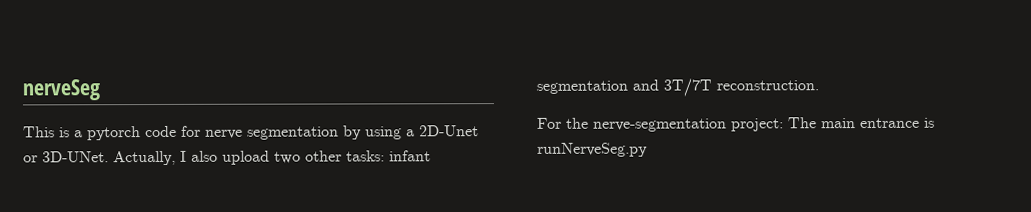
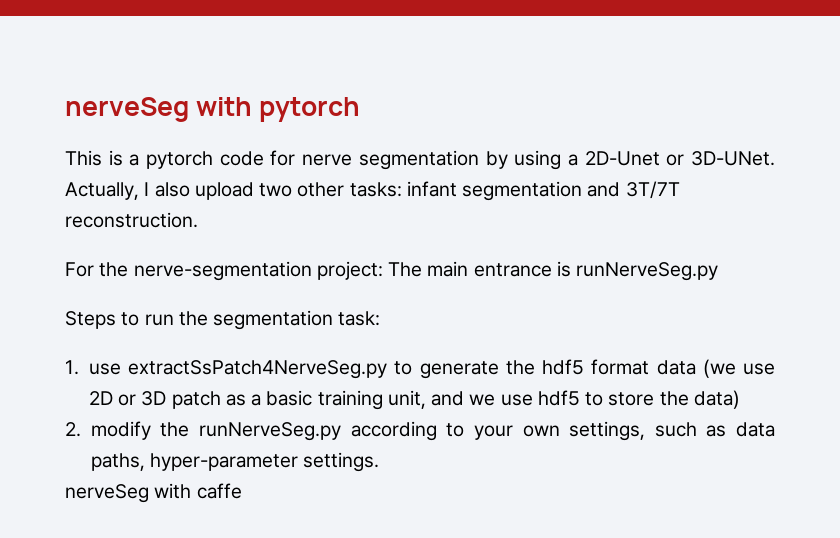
- nerveSeg
+ nerveSeg with pytorch
+ Steps to run the segmentation task:
+ 1. use extractSsPatch4NerveSeg.py to generate the hdf5 format data (we use 2D or 3D patch as a basic training unit, and we use hdf5 to store the data)
+ 2. modify the runNerveSeg.py according to your own settings, such as data paths, hyper-parameter settings.
+ nerveSeg with caffe

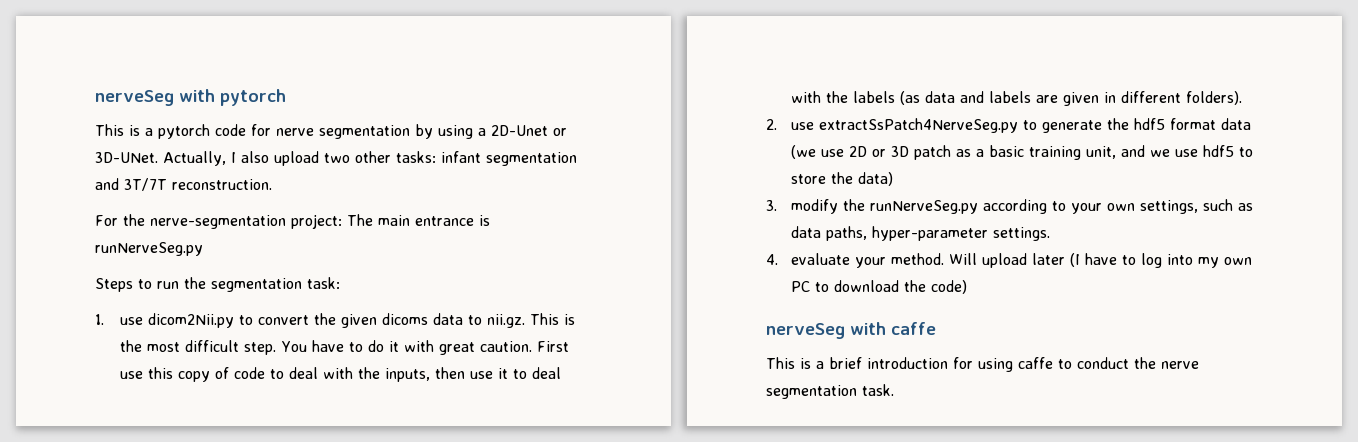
- 1. use extractSsPatch4NerveSeg.py to generate the hdf5 format data (we use 2D or 3D patch as a basic training unit, and we use hdf5 to store the data)
+ 1. use dicom2Nii.py to convert the given dicoms data to nii.gz. This is the most difficult step. You have to do it with great caution. First use this copy of code to deal with the inputs, then use it to deal with the labels (as data and labels are given in different folders).
+ 2. use extractSsPatch4NerveSeg.py to generate the hdf5 format data (we use 2D or 3D patch as a basic training unit, and we use hdf5 to store the data)
- 2. modify the runNerveSeg.py according to your own settings, such as data paths, hyper-parameter settings.
+ 3. modify the runNerveSeg.py according to your own settings, such as data paths, hyper-parameter settings.
+ 4. evaluate your method. Will upload later (I have to log into my own PC to download the code)
  nerveSeg with caffe
+ This is a brief introduction for using caffe to conduct the nerve segmentation task.

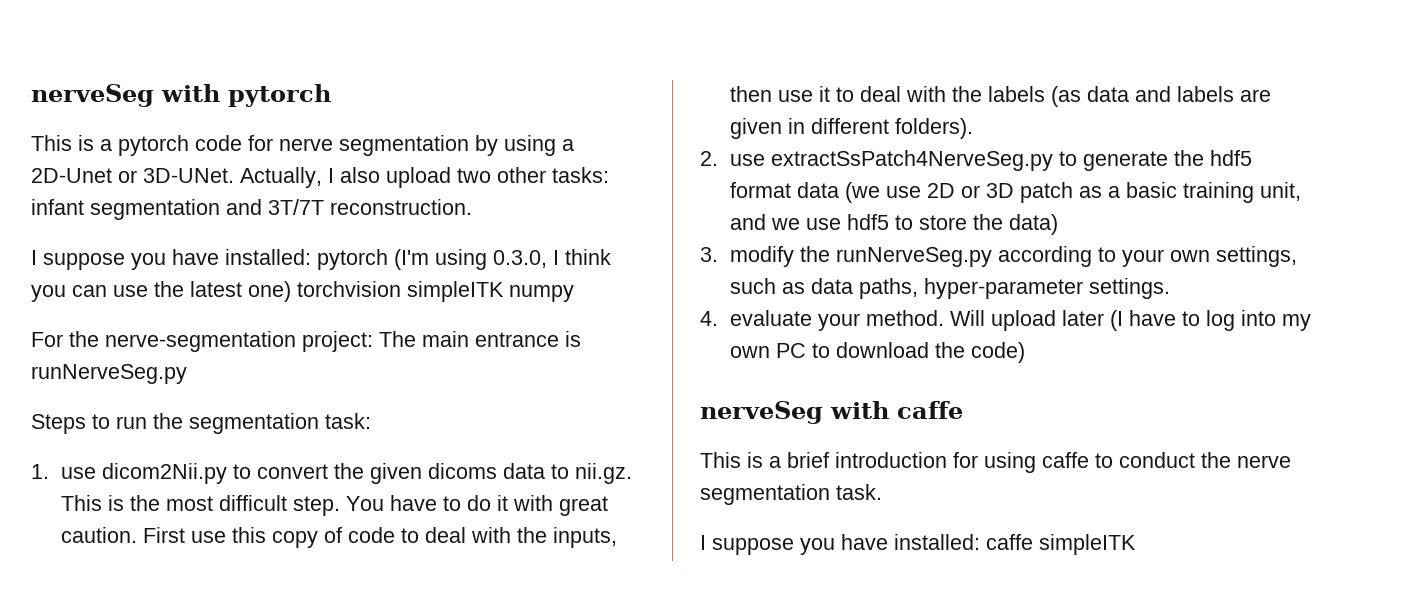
+ I suppose you have installed: pytorch (I'm using 0.3.0, I think you can use the latest one) torchvision simpleITK numpy
+ I suppose you have installed: caffe simpleITK

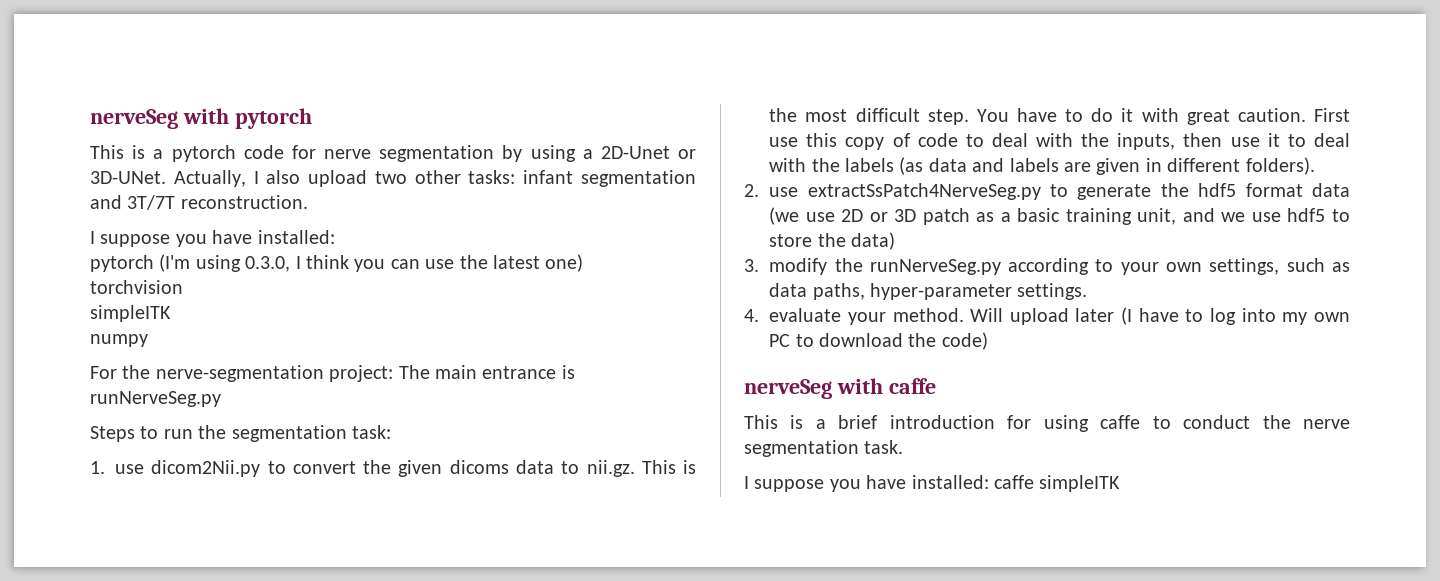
  Actually, I also upload two other tasks: infant segmentation and 3T/7T reconstruction.
- I suppose you have installed: pytorch (I'm using 0.3.0, I think you can use the latest one) torchvision simpleITK numpy
+ I suppose you have installed:
+ pytorch (I'm using 0.3.0, I think you can use the latest one)
+ torchvision
+ simpleITK
+ numpy

